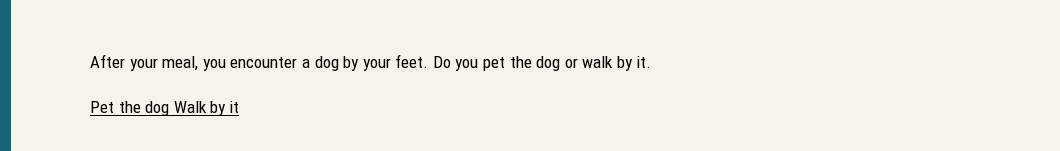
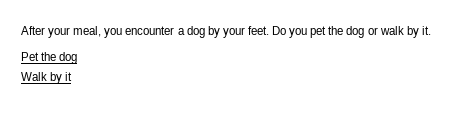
- Pet the dog Walk by it
+ Pet the dog
+ Walk by it

